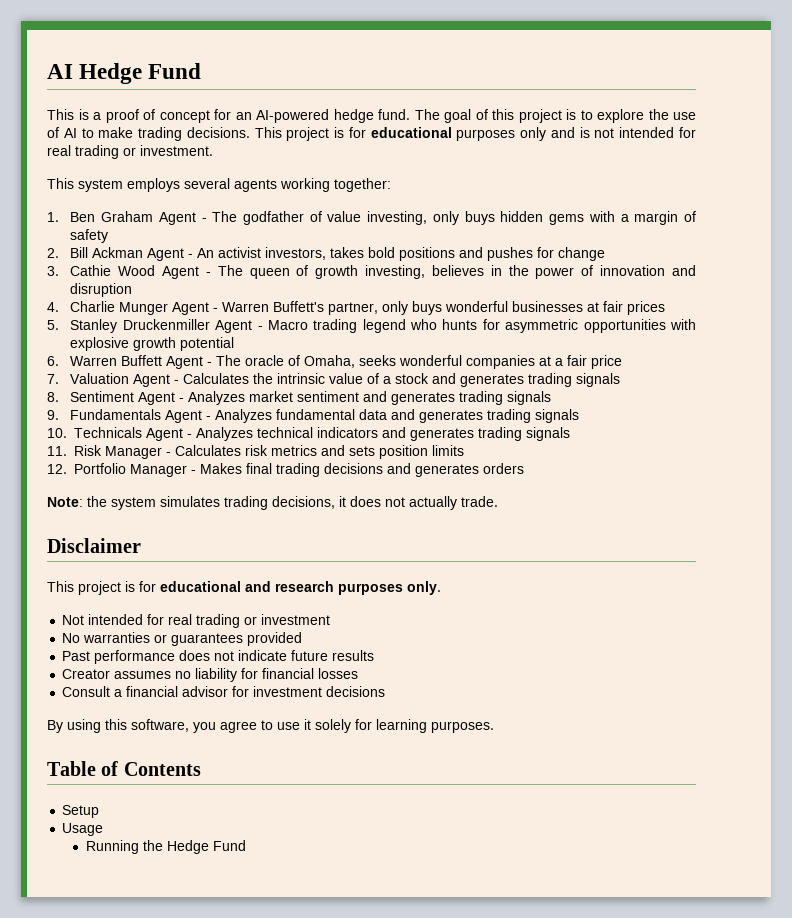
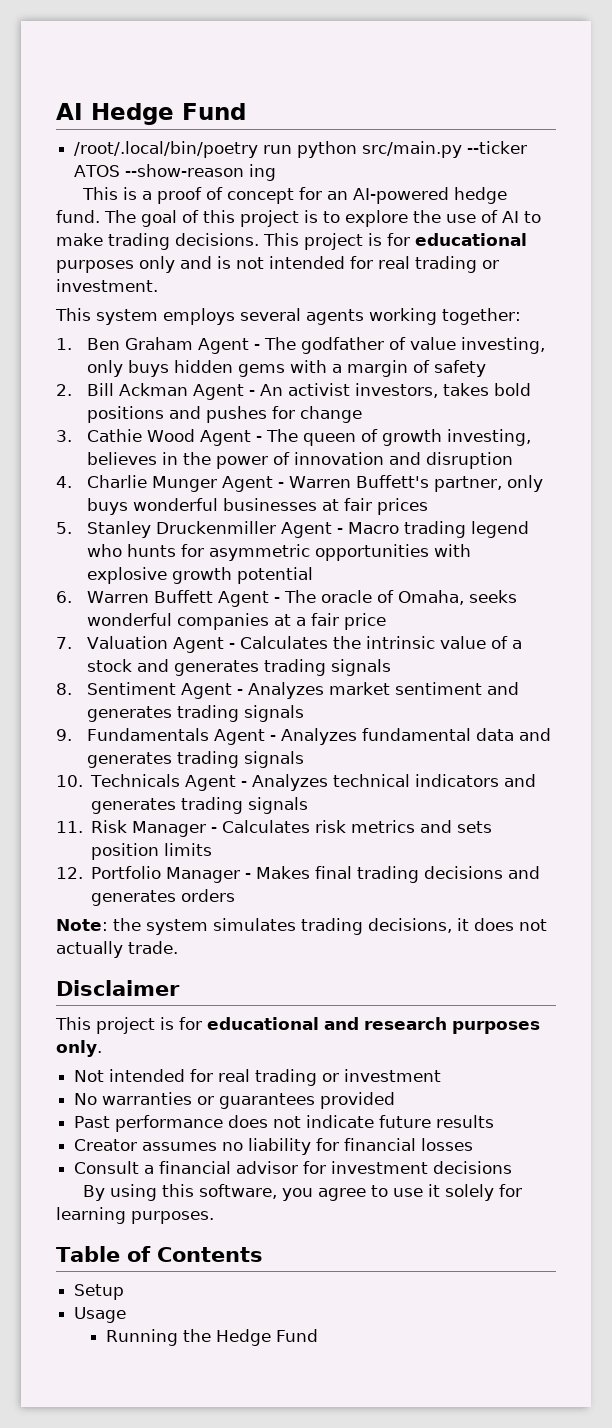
+ /root/.local/bin/poetry run python src/main.py --ticker ATOS --show-reason ing

